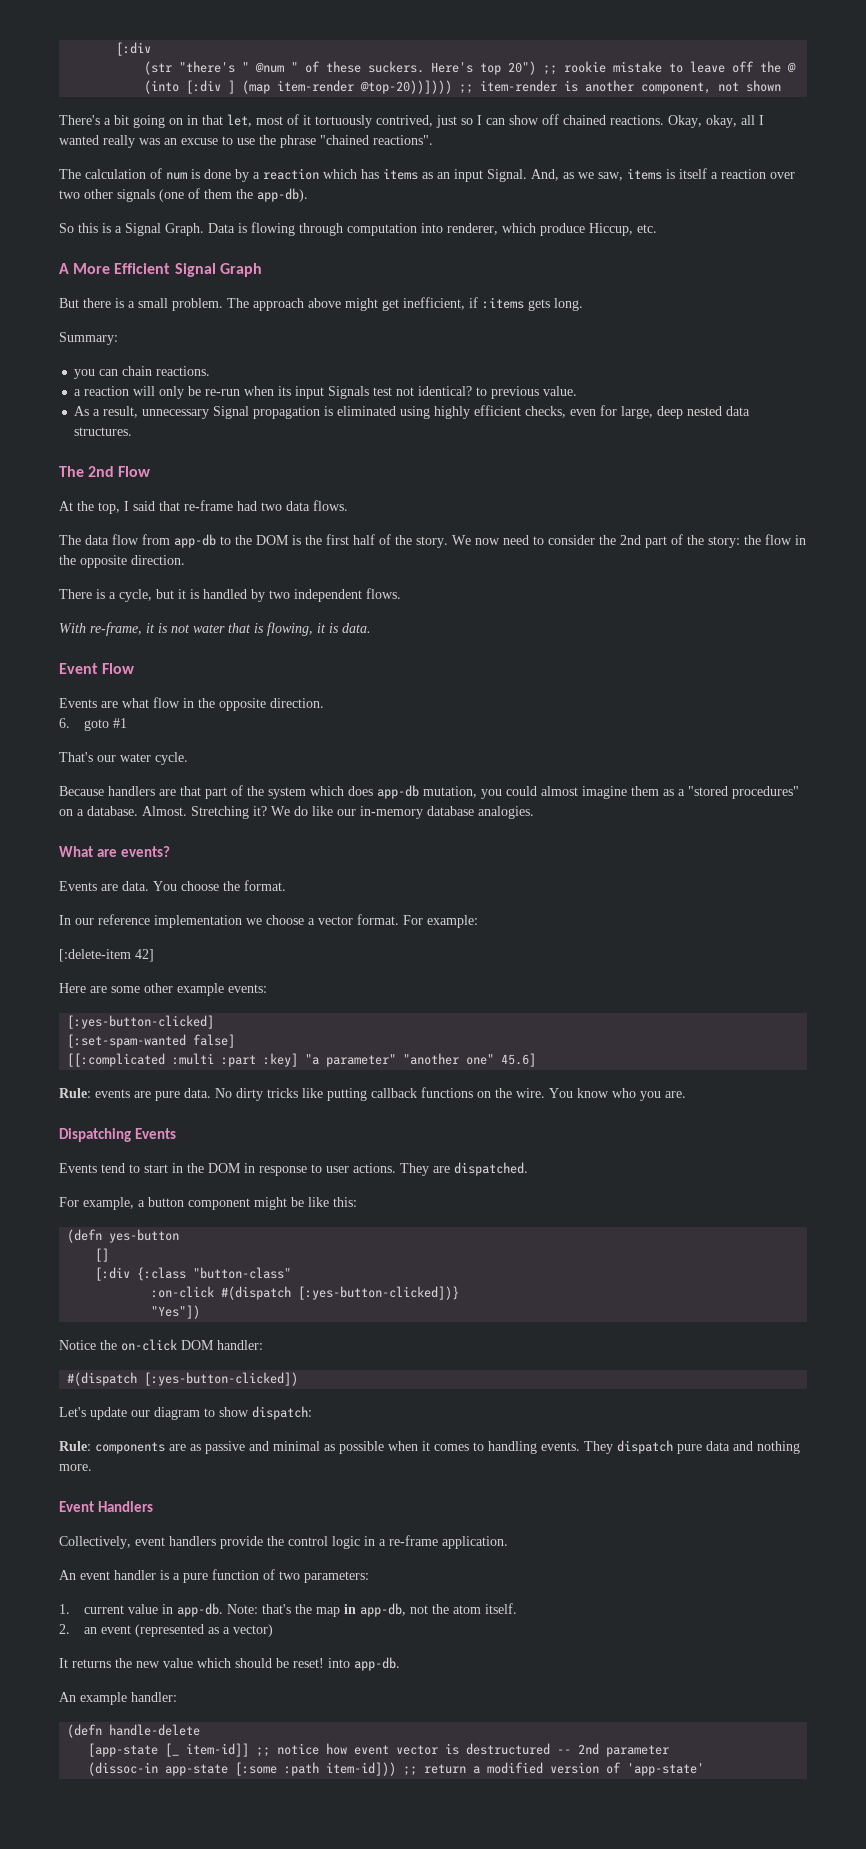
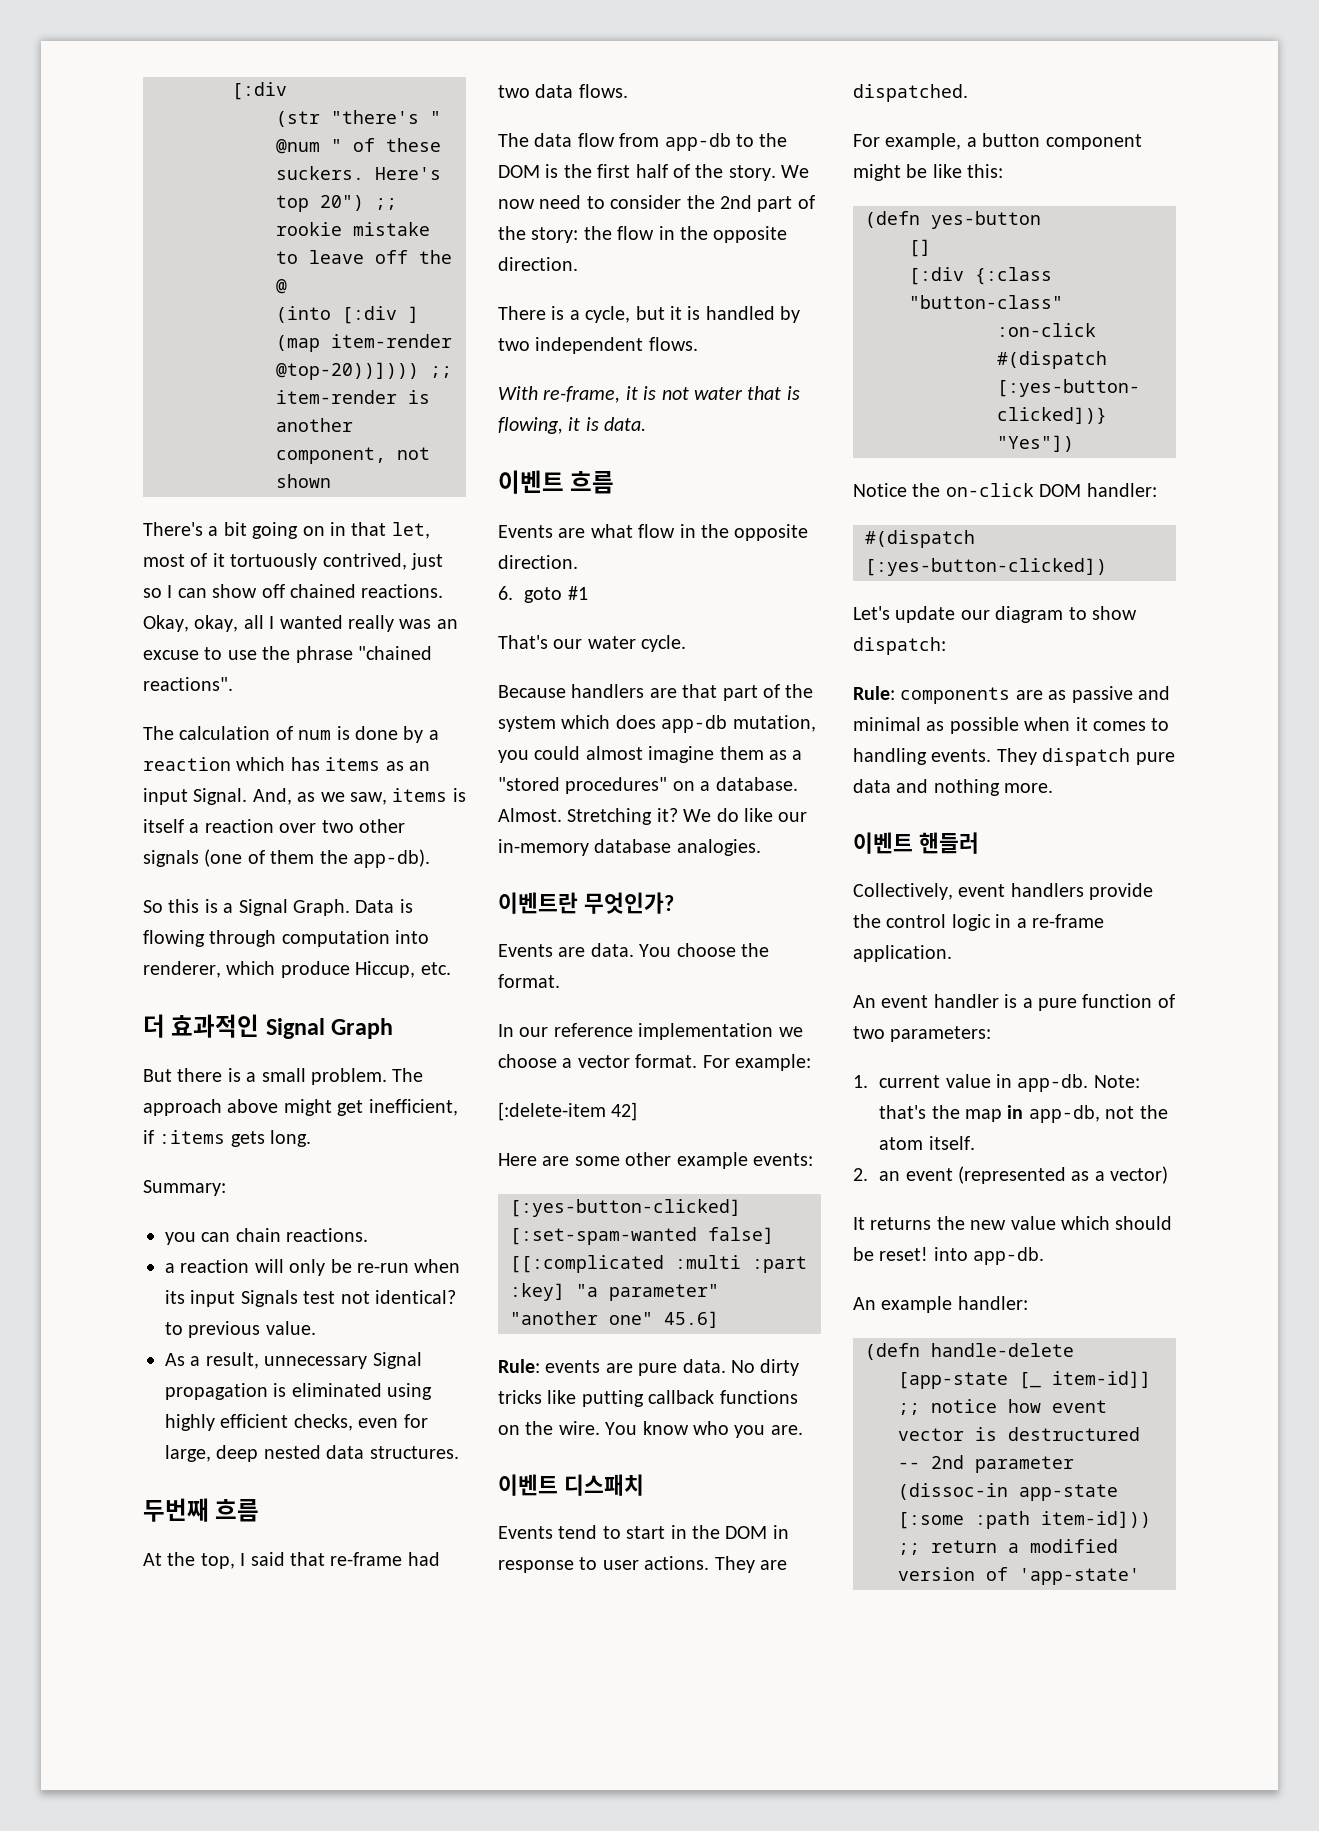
- A More Efficient Signal Graph
+ 더 효과적인 Signal Graph
- The 2nd Flow
+ 두번째 흐름
- Event Flow
+ 이벤트 흐름
- What are events?
+ 이벤트란 무엇인가?
- Dispatching Events
+ 이벤트 디스패치
- Event Handlers
+ 이벤트 핸들러

